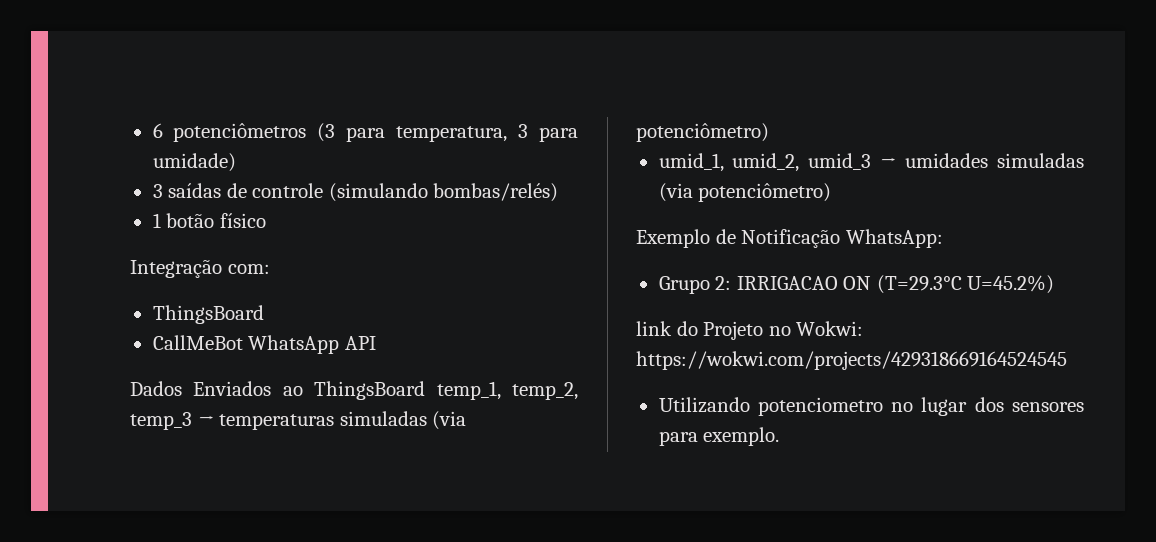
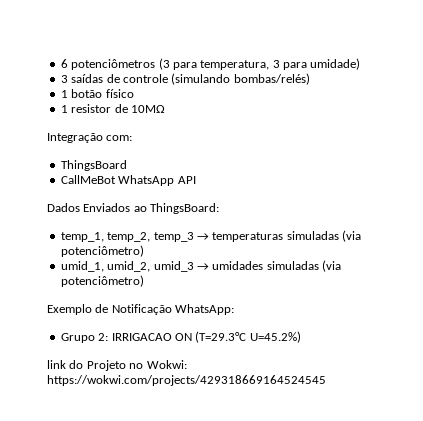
+ 1 resistor de 10MΩ
- Dados Enviados ao ThingsBoard temp_1, temp_2, temp_3 → temperaturas simuladas (via potenciômetro)
+ Dados Enviados ao ThingsBoard:
+ temp_1, temp_2, temp_3 → temperaturas simuladas (via potenciômetro)
- Utilizando potenciometro no lugar dos sensores para exemplo.

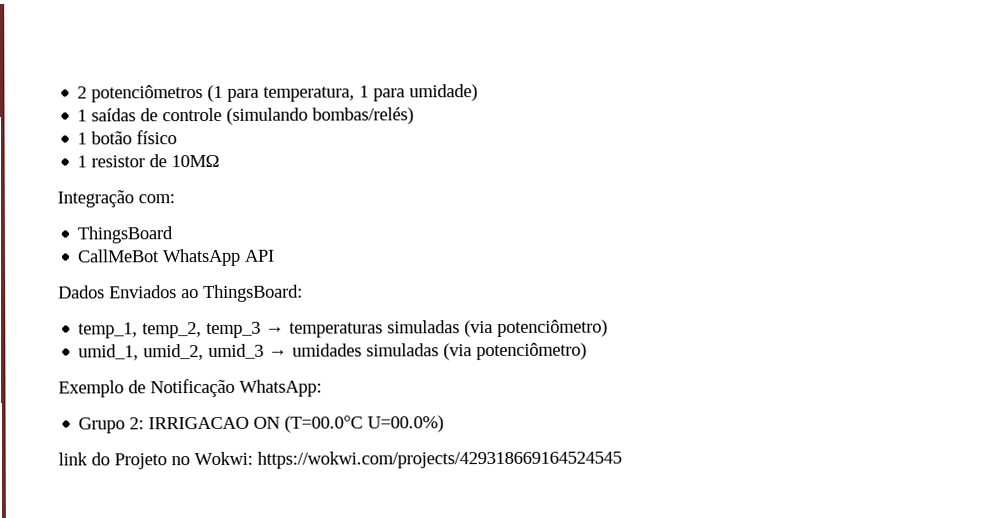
- 6 potenciômetros (3 para temperatura, 3 para umidade)
+ 2 potenciômetros (1 para temperatura, 1 para umidade)
- 3 saídas de controle (simulando bombas/relés)
+ 1 saídas de controle (simulando bombas/relés)
- Grupo 2: IRRIGACAO ON (T=29.3°C U=45.2%)
+ Grupo 2: IRRIGACAO ON (T=00.0°C U=00.0%)

